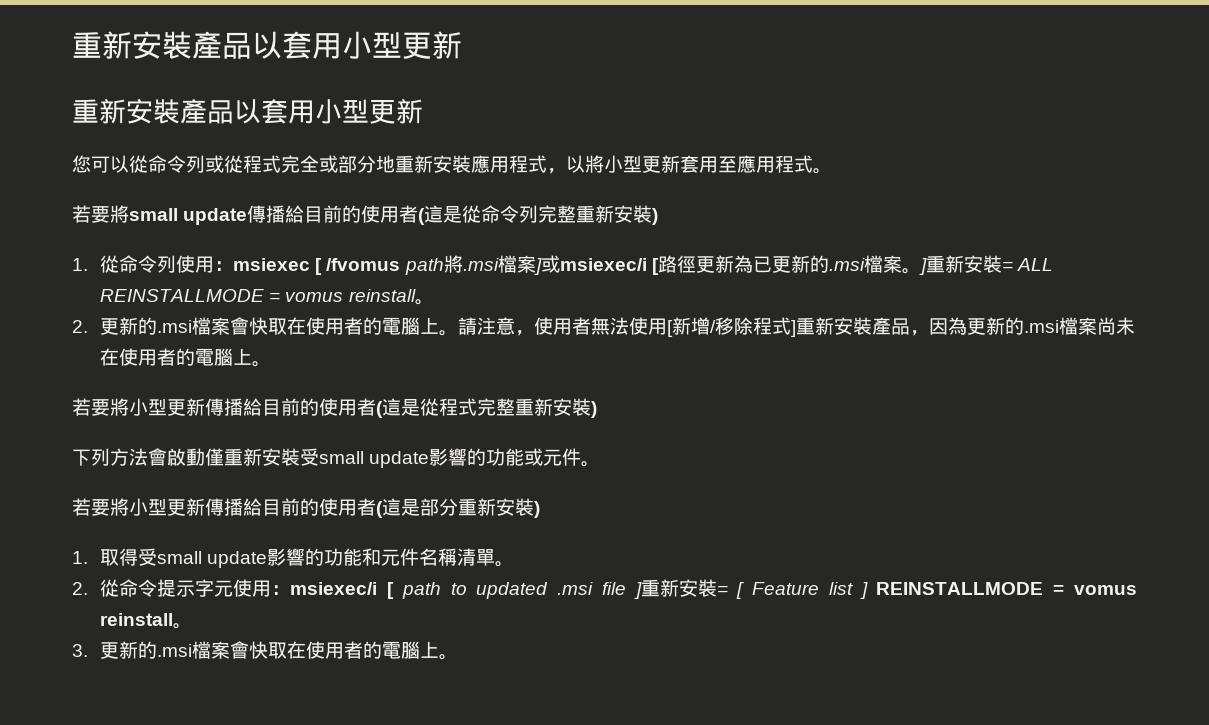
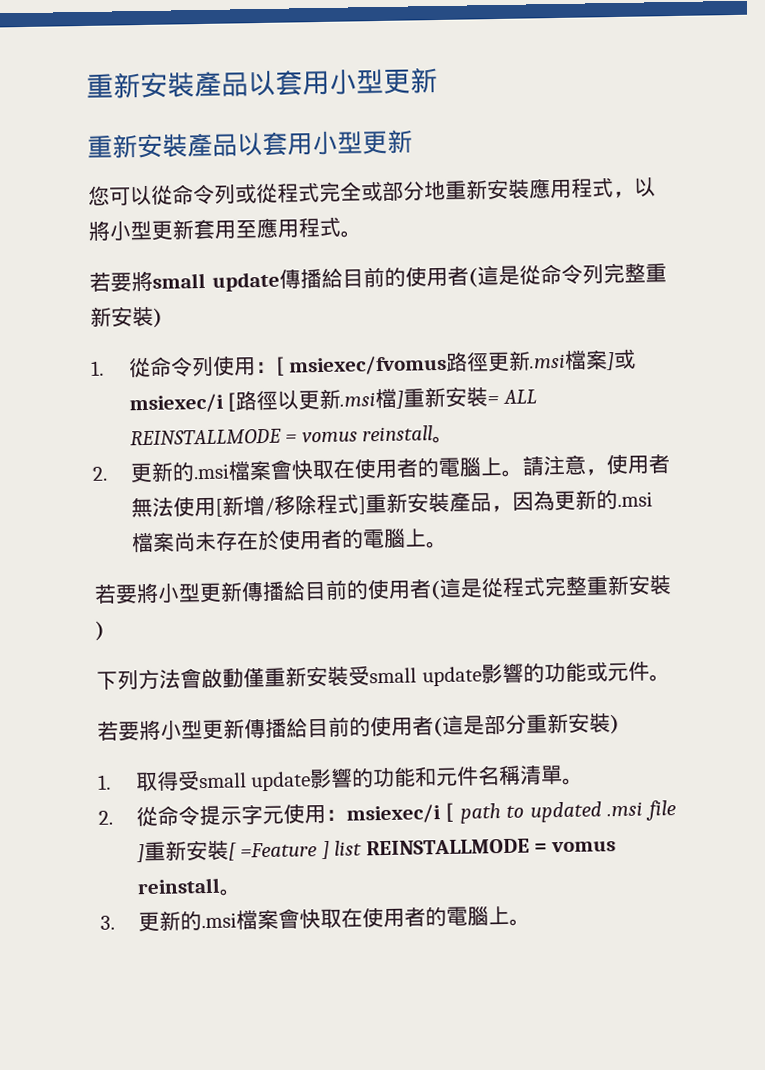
- 1.從命令列使用：msiexec [ /fvomus path將.msi檔案]或msiexec/i [路徑更新為已更新的.msi檔案。]重新安裝= ALL REINSTALLMODE = vomus reinstall。
+ 1.從命令列使用：[ msiexec/fvomus路徑更新.msi檔案]或msiexec/i [路徑以更新.msi檔]重新安裝= ALL REINSTALLMODE = vomus reinstall。
- 請注意，使用者無法使用[新增/移除程式]重新安裝產品，因為更新的.msi檔案尚未在使用者的電腦上。
+ 請注意，使用者無法使用[新增/移除程式]重新安裝產品，因為更新的.msi檔案尚未存在於使用者的電腦上。
- 2.從命令提示字元使用：msiexec/i [ path to updated .msi file ]重新安裝= [ Feature list ] REINSTALLMODE = vomus reinstall。
+ 2.從命令提示字元使用：msiexec/i [ path to updated .msi file ]重新安裝[ =Feature ] list REINSTALLMODE = vomus reinstall。

